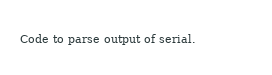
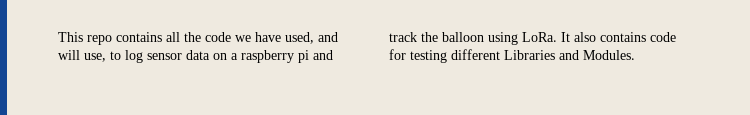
- Code to parse output of serial.
+ This repo contains all the code we have used, and will use, to log sensor data on a raspberry pi and track the balloon using LoRa. It also contains code for testing different Libraries and Modules.

